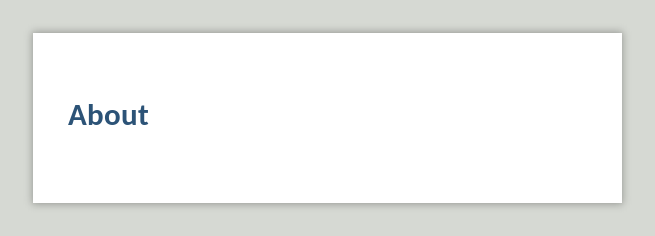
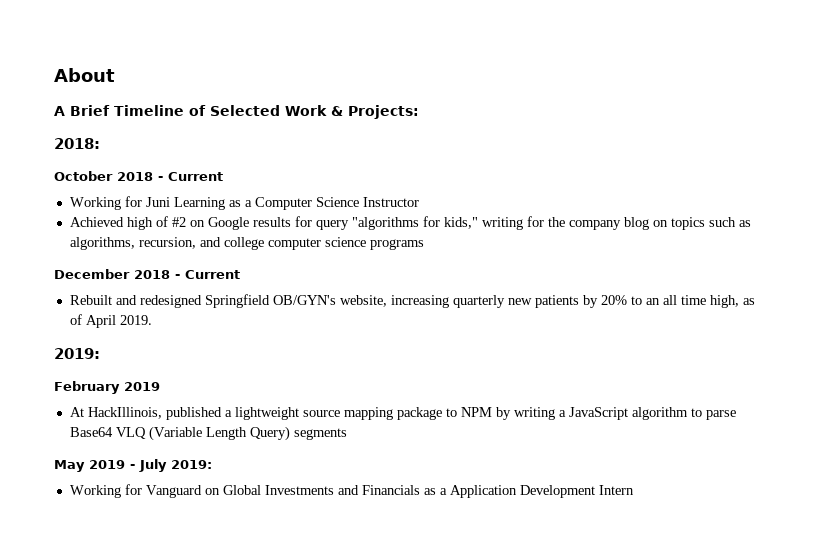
+ A Brief Timeline of Selected Work & Projects:
+ 2018:
+ October 2018 - Current
+ Working for Juni Learning as a Computer Science Instructor
+ Achieved high of #2 on Google results for query "algorithms for kids," writing for the company blog on topics such as algorithms, recursion, and college computer science programs
+ December 2018 - Current
+ Rebuilt and redesigned Springfield OB/GYN's website, increasing quarterly new patients by 20% to an all time high, as of April 2019.
+ 2019:
+ February 2019
+ At HackIllinois, published a lightweight source mapping package to NPM by writing a JavaScript algorithm to parse Base64 VLQ (Variable Length Query) segments
+ May 2019 - July 2019:
+ Working for Vanguard on Global Investments and Financials as a Application Development Intern

